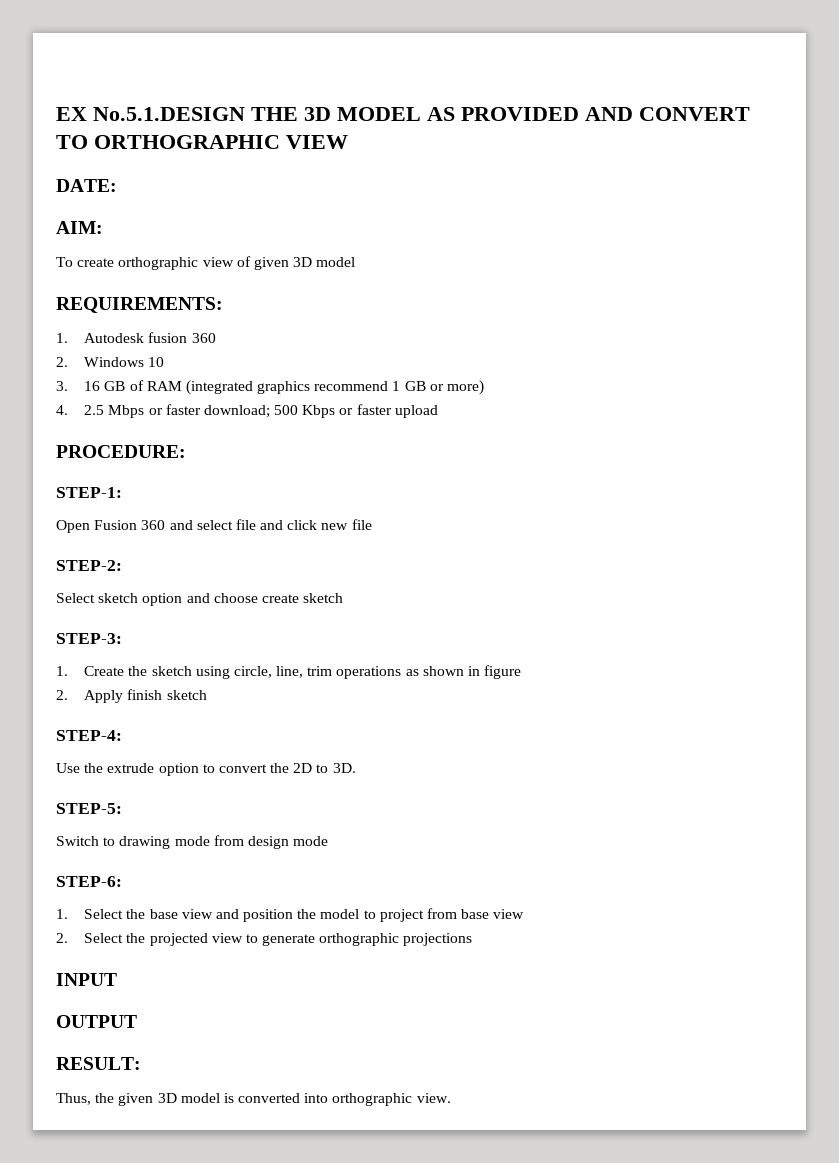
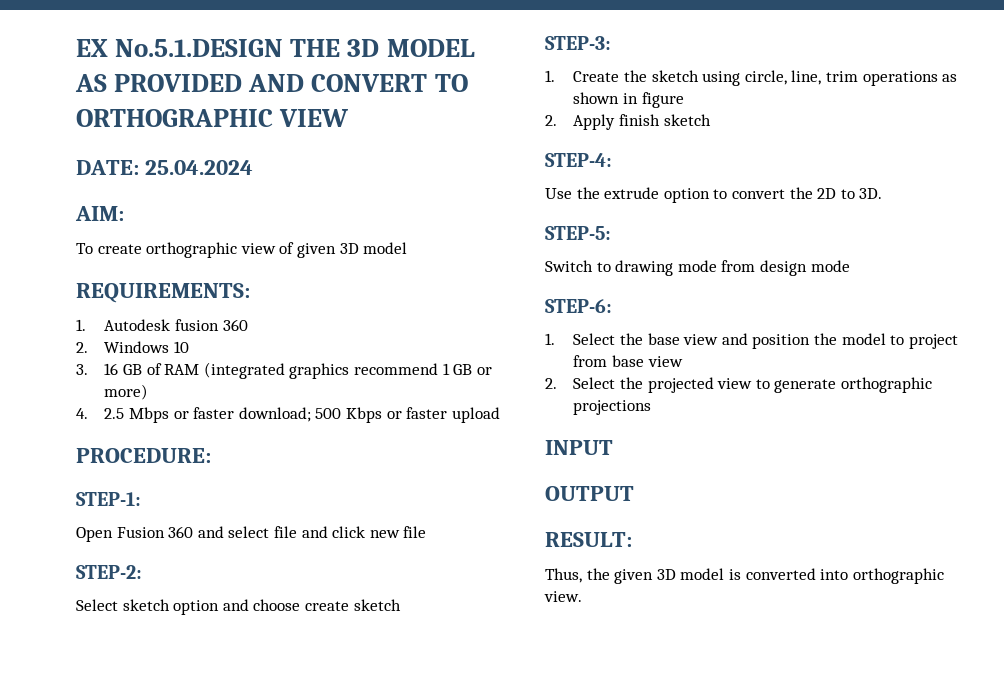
- DATE:
+ DATE: 25.04.2024

